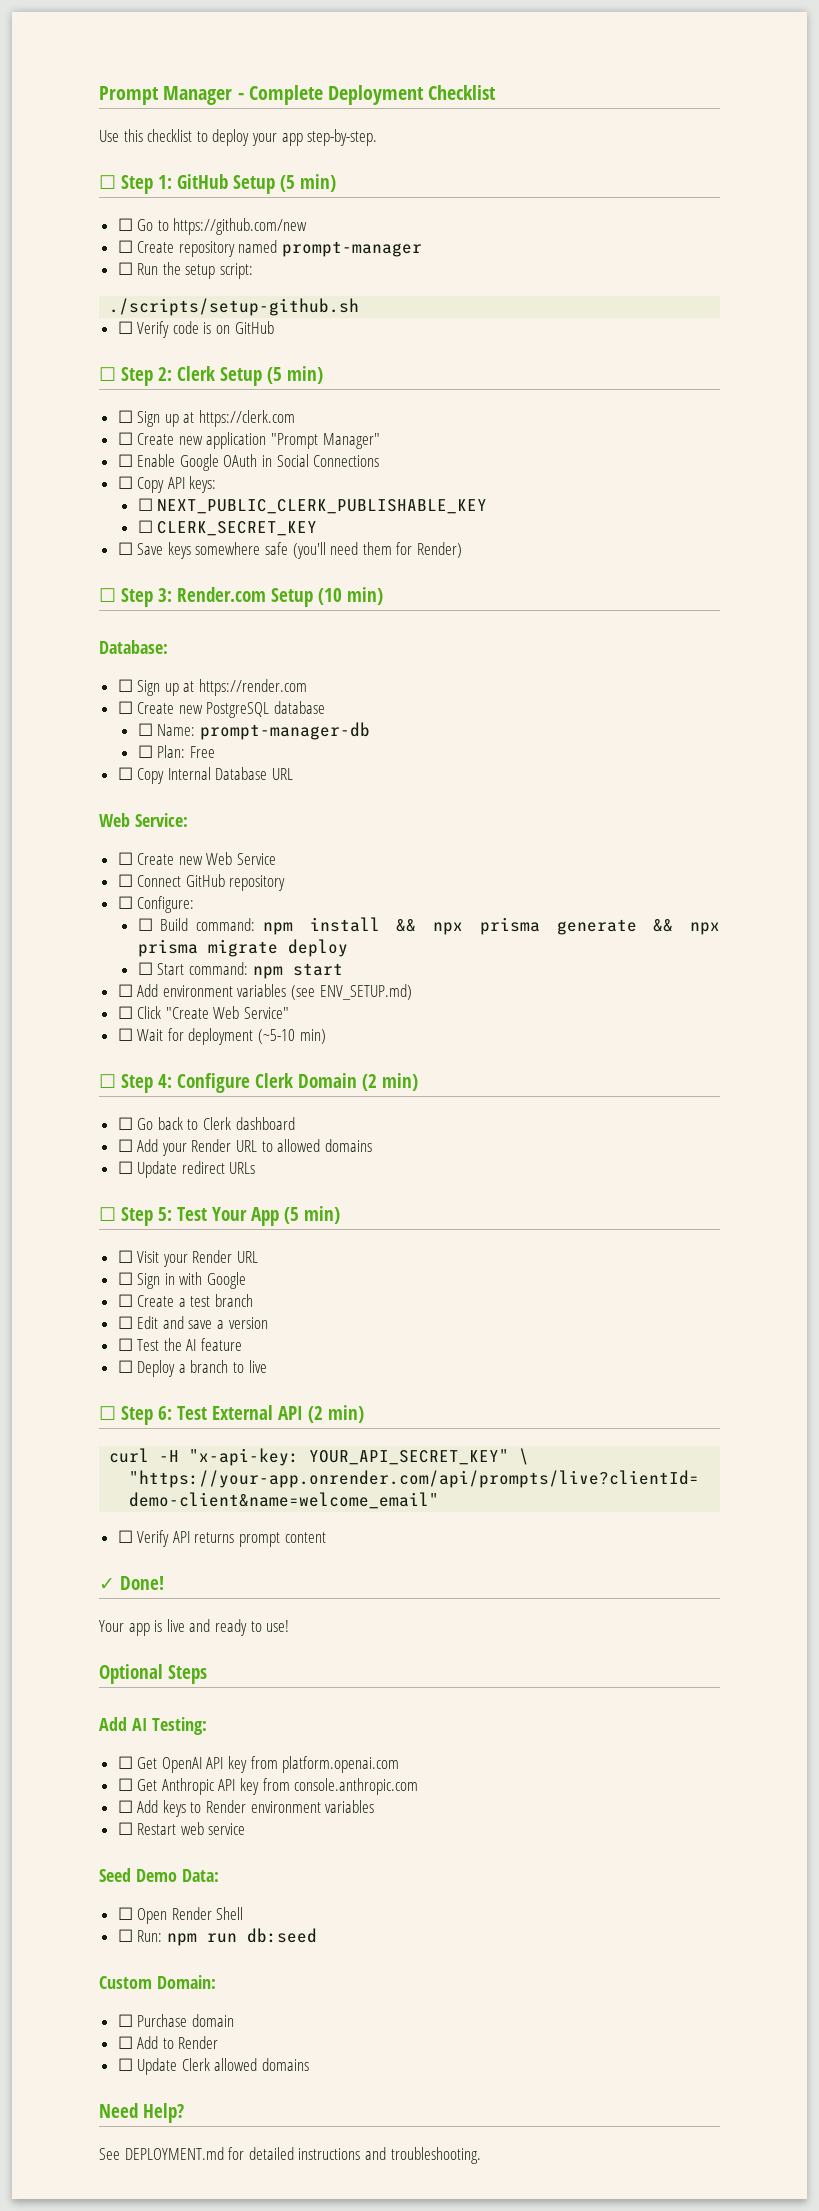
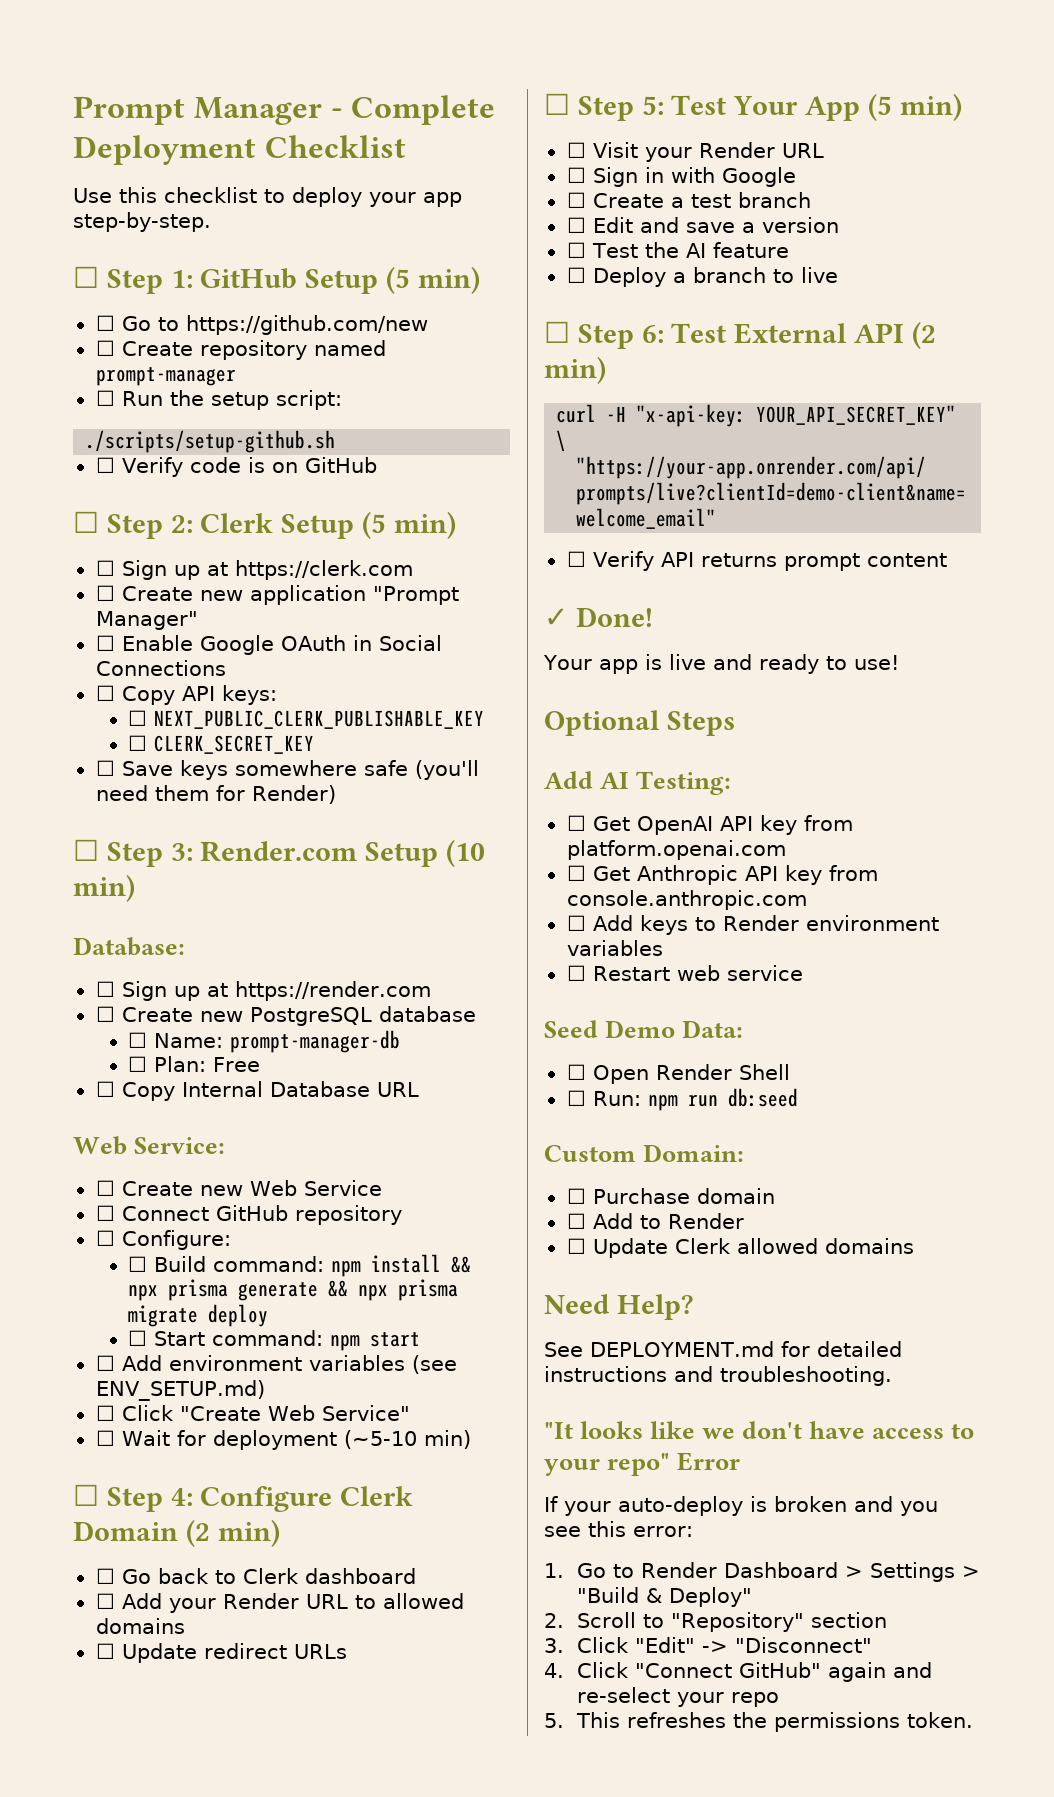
+ "It looks like we don't have access to your repo" Error
+ If your auto-deploy is broken and you see this error:
+ 1. Go to Render Dashboard > Settings > "Build & Deploy"
+ 2. Scroll to "Repository" section
+ 3. Click "Edit" -> "Disconnect"
+ 4. Click "Connect GitHub" again and re-select your repo
+ 5. This refreshes the permissions token.

